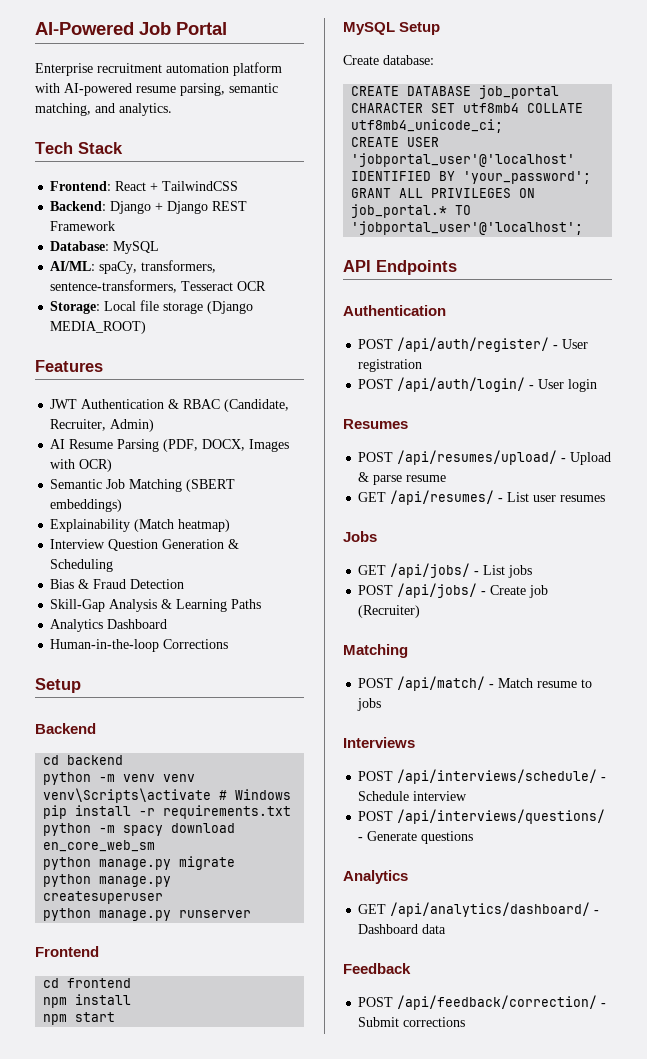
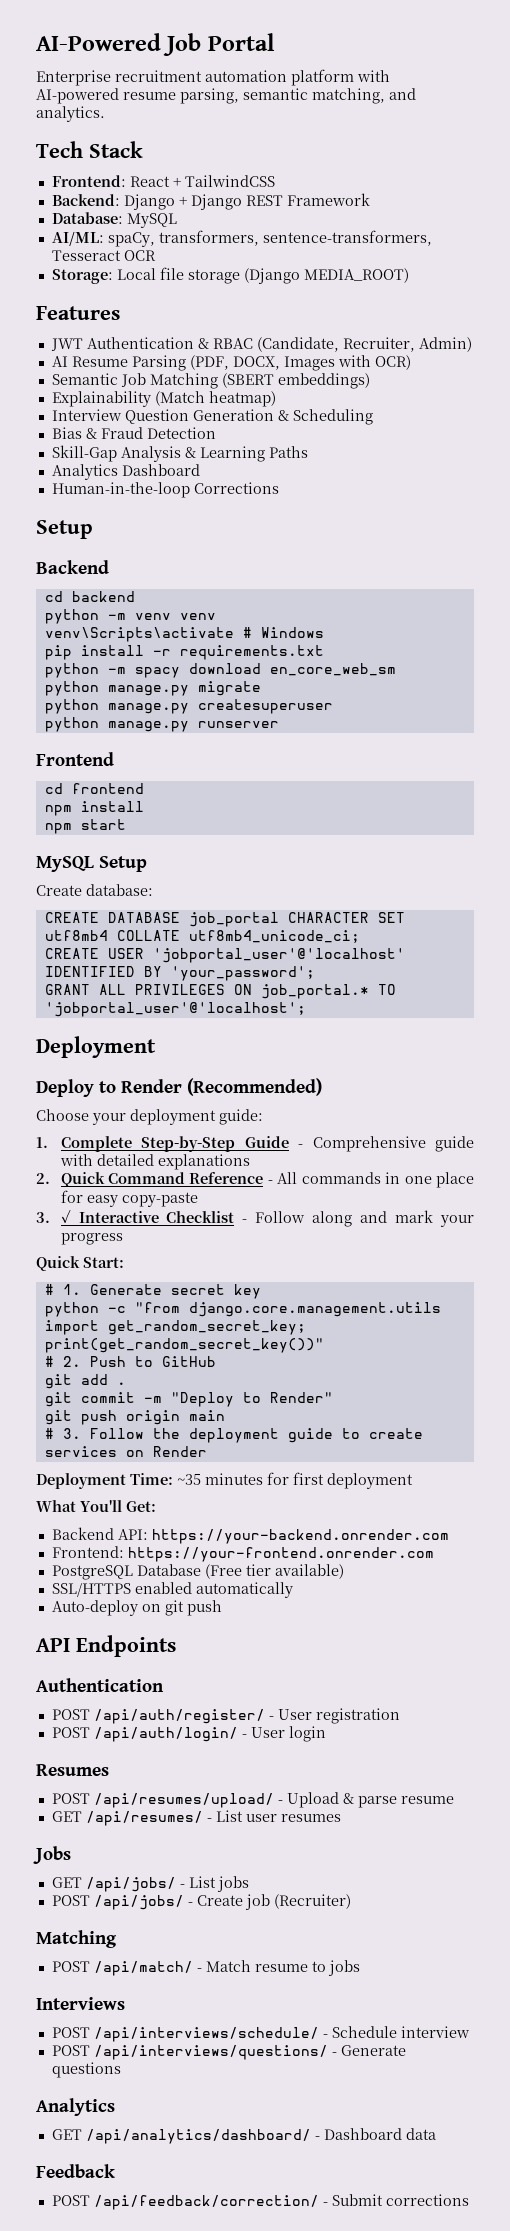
  GRANT ALL PRIVILEGES ON job_portal.* TO 'jobportal_user'@'localhost';
+ Deployment
+ Deploy to Render (Recommended)
+ Choose your deployment guide:
+ 1. Complete Step-by-Step Guide - Comprehensive guide with detailed explanations
+ 2. Quick Command Reference - All commands in one place for easy copy-paste
+ 3. ✓ Interactive Checklist - Follow along and mark your progress
+ Quick Start:
+ # 1. Generate secret key
+ python -c "from django.core.management.utils import get_random_secret_key; print(get_random_secret_key())"
+ # 2. Push to GitHub
+ git add .
+ git commit -m "Deploy to Render"
+ git push origin main
+ # 3. Follow the deployment guide to create services on Render
+ Deployment Time: ~35 minutes for first deployment
+ What You'll Get:
+ Backend API: https://your-backend.onrender.com
+ Frontend: https://your-frontend.onrender.com
+ PostgreSQL Database (Free tier available)
+ SSL/HTTPS enabled automatically
+ Auto-deploy on git push

